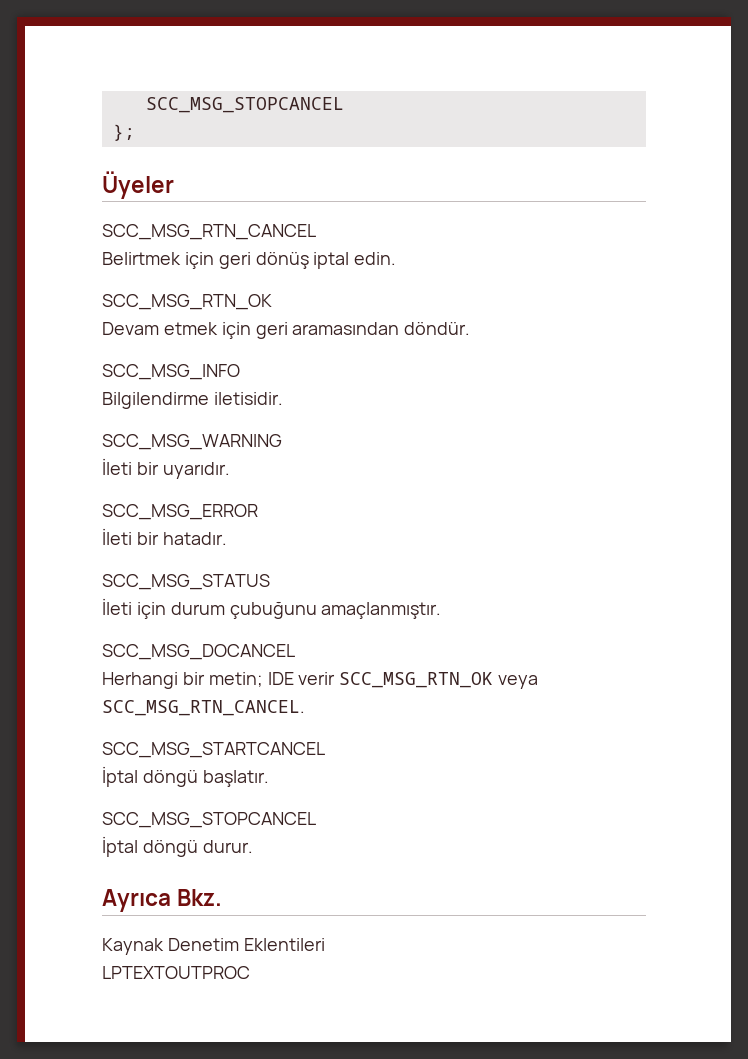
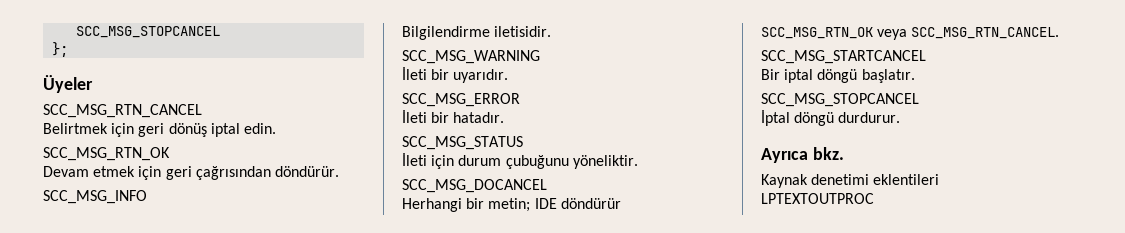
- Devam etmek için geri aramasından döndür.
+ Devam etmek için geri çağrısından döndürür.
- İleti için durum çubuğunu amaçlanmıştır.
+ İleti için durum çubuğunu yöneliktir.
- Herhangi bir metin; IDE verir SCC_MSG_RTN_OK veya SCC_MSG_RTN_CANCEL.
+ Herhangi bir metin; IDE döndürür SCC_MSG_RTN_OK veya SCC_MSG_RTN_CANCEL.
- İptal döngü başlatır.
+ Bir iptal döngü başlatır.
- İptal döngü durur.
+ İptal döngü durdurur.
- Ayrıca Bkz.
+ Ayrıca bkz.
- Kaynak Denetim Eklentileri
+ Kaynak denetimi eklentileri

